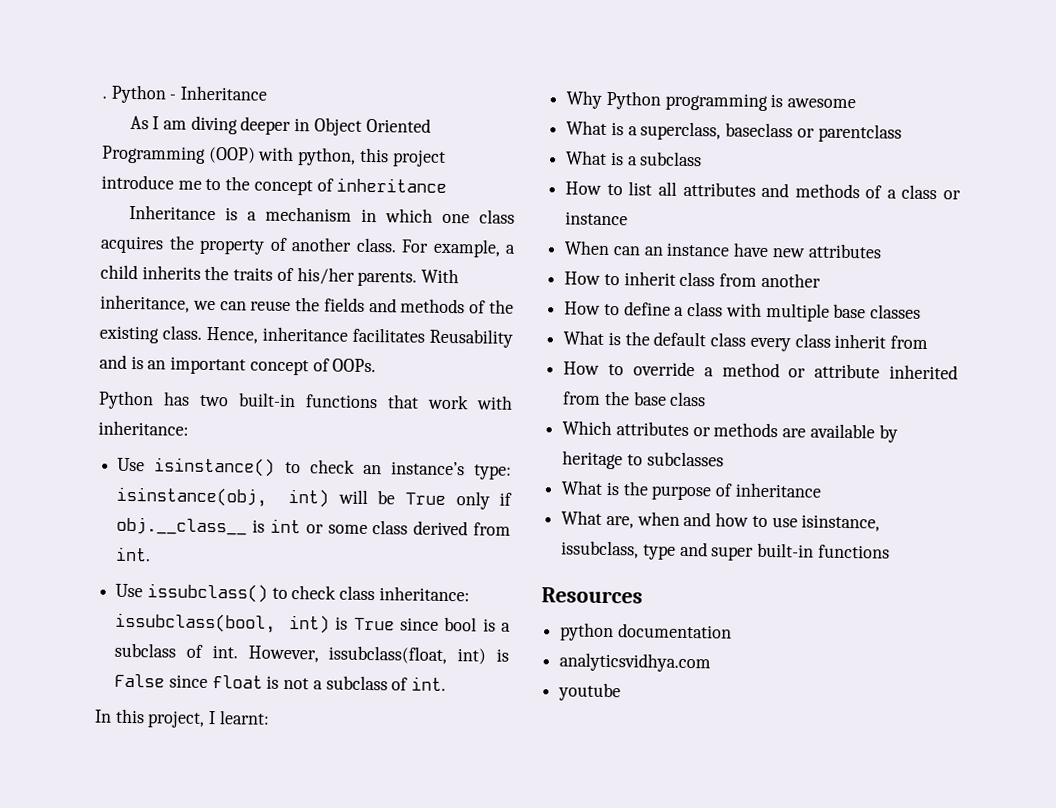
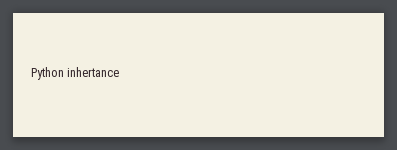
- . Python - Inheritance
- As I am diving deeper in Object Oriented Programming (OOP) with python, this project introduce me to the concept of inheritance
- Inheritance is a mechanism in which one class acquires the property of another class. For example, a child inherits the traits of his/her parents. With inheritance, we can reuse the fields and methods of the existing class. Hence, inheritance facilitates Reusability and is an important concept of OOPs.
- Python has two built-in functions that work with inheritance:
- Use isinstance() to check an instance’s type: isinstance(obj, int) will be True only if obj.__class__ is int or some class derived from int.
- Use issubclass() to check class inheritance: issubclass(bool, int) is True since bool is a subclass of int. However, issubclass(float, int) is False since float is not a subclass of int.
- In this project, I learnt:
- Why Python programming is awesome
- What is a superclass, baseclass or parentclass
- What is a subclass
- How to list all attributes and methods of a class or instance
- When can an instance have new attributes
- How to inherit class from another
- How to define a class with multiple base classes
- What is the default class every class inherit from
- How to override a method or attribute inherited from the base class
- Which attributes or methods are available by heritage to subclasses
- What is the purpose of inheritance
- What are, when and how to use isinstance, issubclass, type and super built-in functions
- Resources
- python documentation
- analyticsvidhya.com
- youtube
+ Python inhertance

